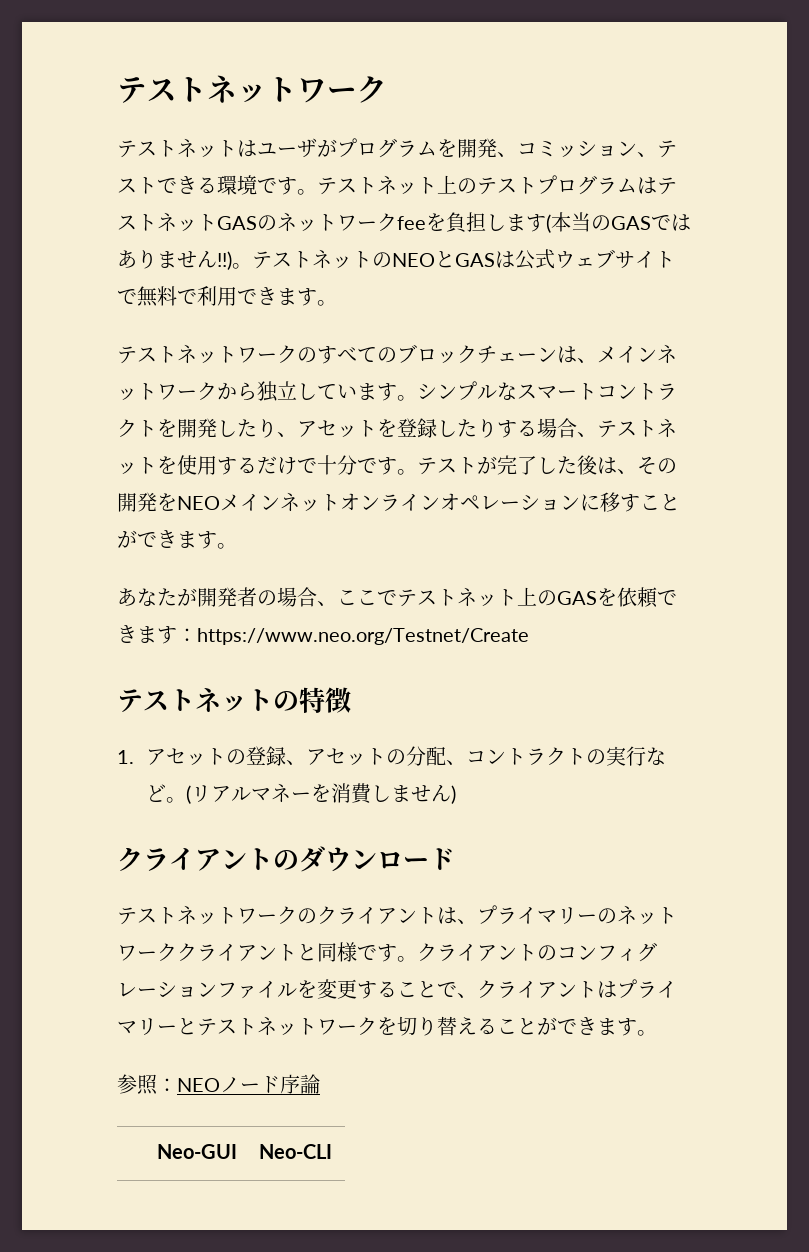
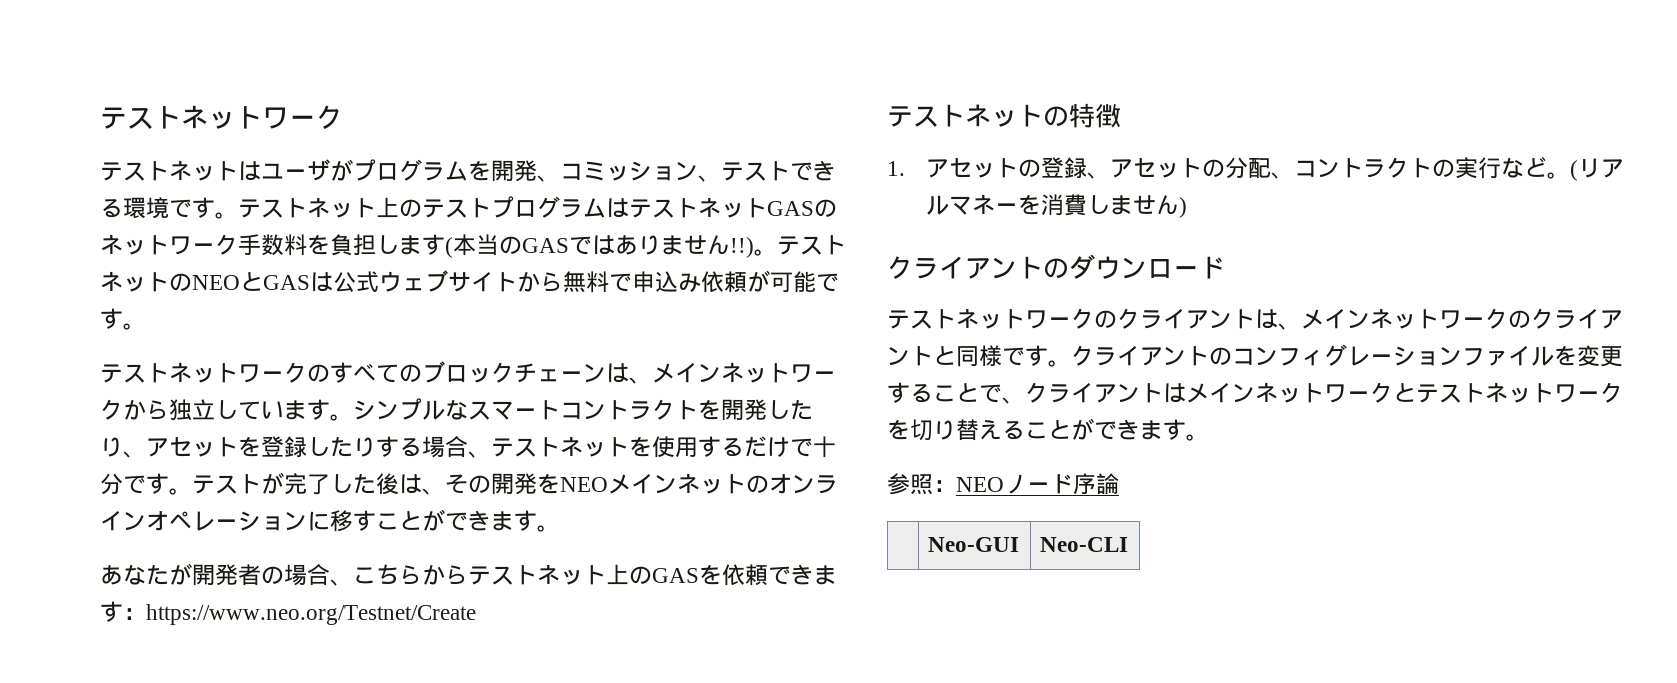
- テストネット上のテストプログラムはテストネットGASのネットワークfeeを負担します(本当のGASではありません!!)
+ テストネット上のテストプログラムはテストネットGASのネットワーク手数料を負担します(本当のGASではありません!!)
- テストネットのNEOとGASは公式ウェブサイトで無料で利用できます。
+ テストネットのNEOとGASは公式ウェブサイトから無料で申込み依頼が可能です。
- テストが完了した後は、その開発をNEOメインネットオンラインオペレーションに移すことができます。
+ テストが完了した後は、その開発をNEOメインネットのオンラインオペレーションに移すことができます。
- あなたが開発者の場合、ここでテストネット上のGASを依頼できます：https://www.neo.org/Testnet/Create
+ あなたが開発者の場合、こちらからテストネット上のGASを依頼できます：https://www.neo.org/Testnet/Create
- テストネットワークのクライアントは、プライマリーのネットワーククライアントと同様です。
+ テストネットワークのクライアントは、メインネットワークのクライアントと同様です。
- クライアントのコンフィグレーションファイルを変更することで、クライアントはプライマリーとテストネットワークを切り替えることができます。
+ クライアントのコンフィグレーションファイルを変更することで、クライアントはメインネットワークとテストネットワークを切り替えることができます。

